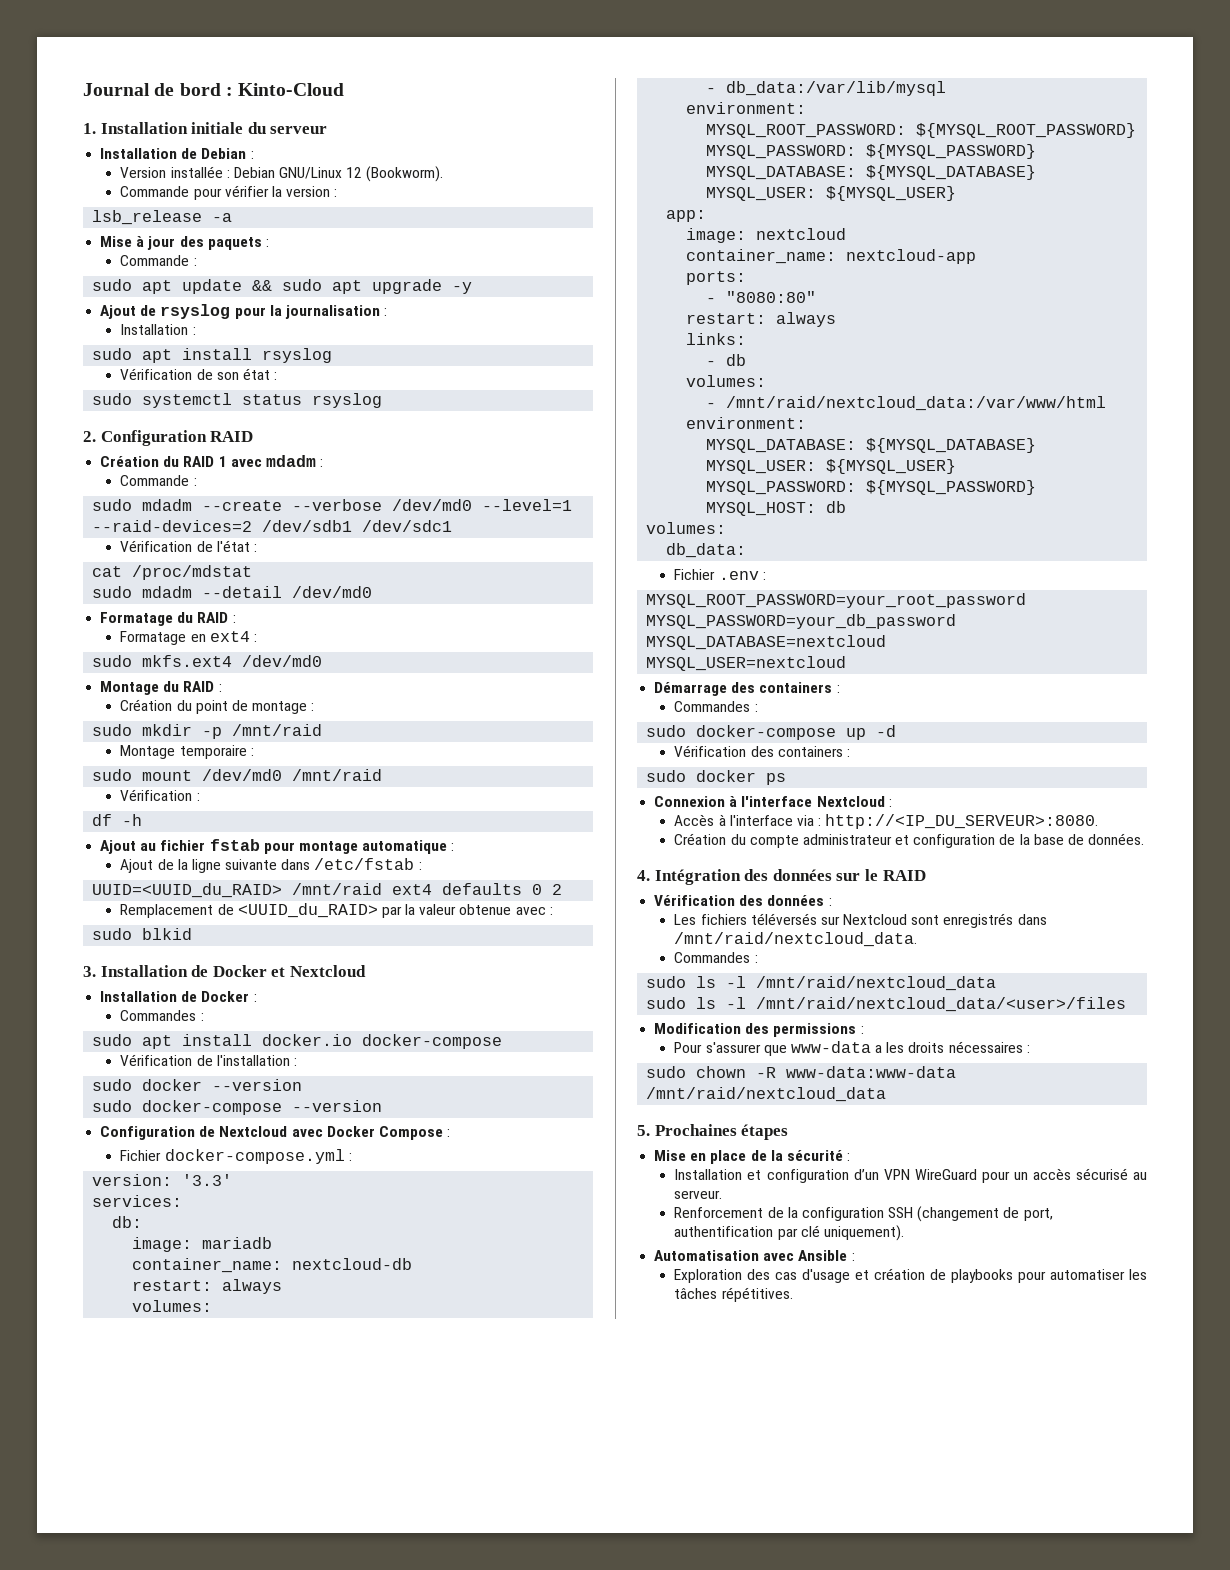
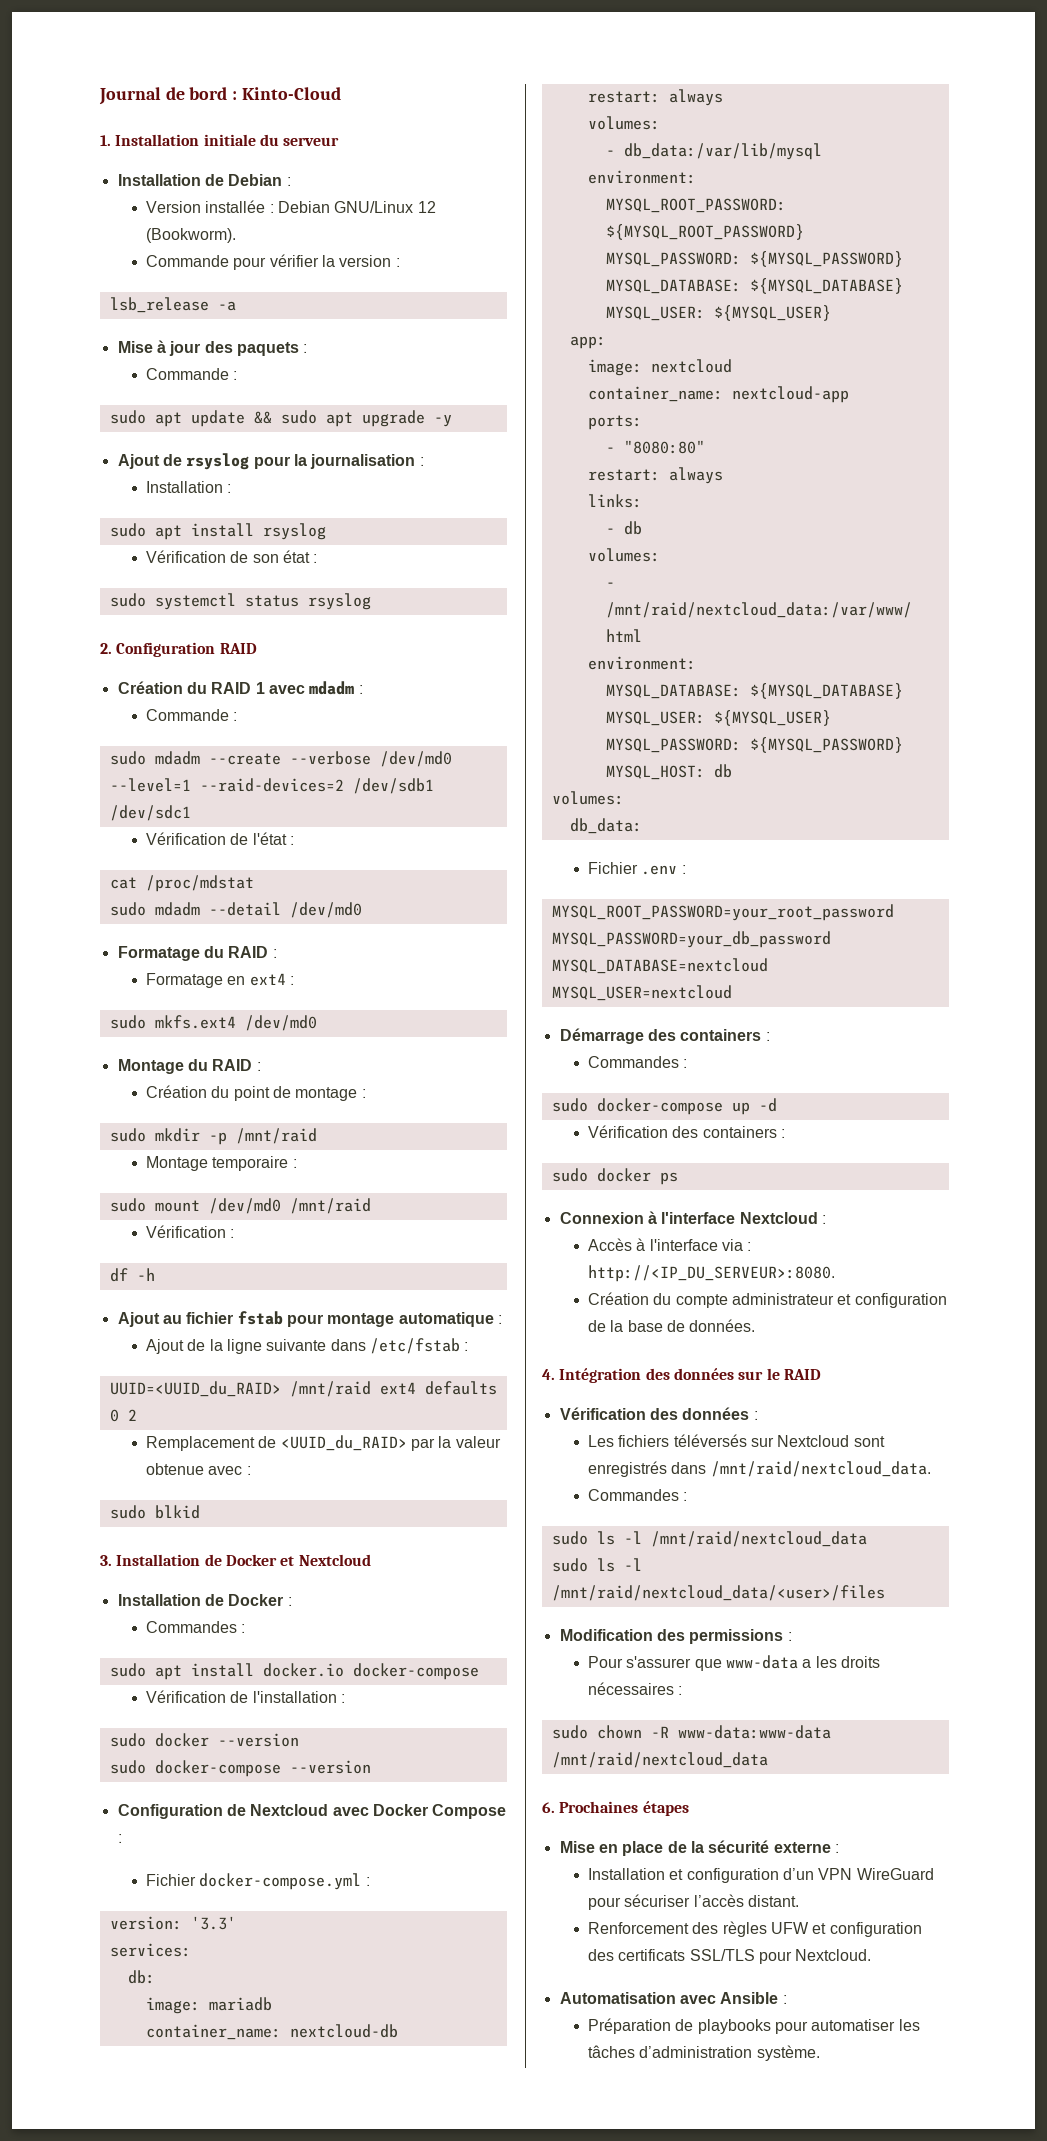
- 5. Prochaines étapes
+ 6. Prochaines étapes
- Mise en place de la sécurité :
+ Mise en place de la sécurité externe :
- Installation et configuration d’un VPN WireGuard pour un accès sécurisé au serveur.
- Renforcement de la configuration SSH (changement de port, authentification par clé uniquement).
+ Installation et configuration d’un VPN WireGuard pour sécuriser l’accès distant.
+ Renforcement des règles UFW et configuration des certificats SSL/TLS pour Nextcloud.
  Automatisation avec Ansible :
- Exploration des cas d'usage et création de playbooks pour automatiser les tâches répétitives.
+ Préparation de playbooks pour automatiser les tâches d’administration système.

